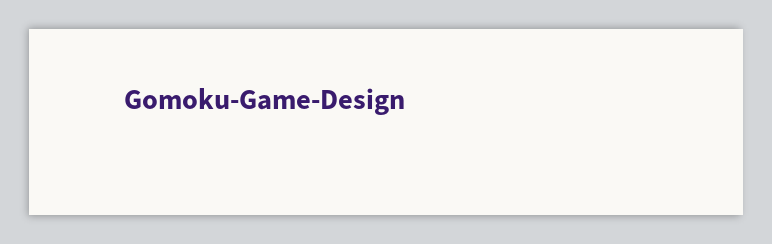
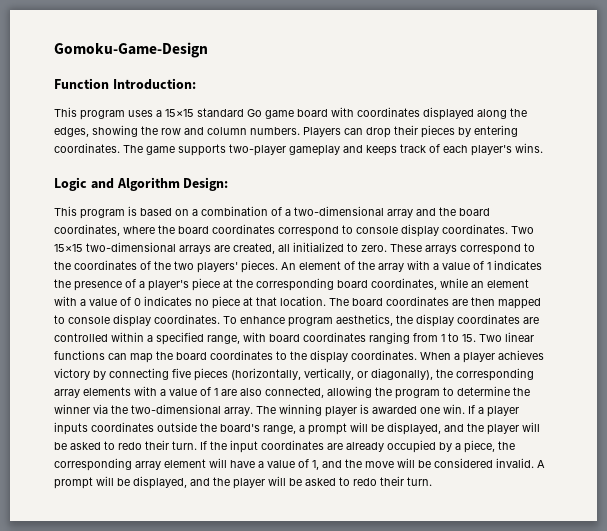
+ Function Introduction:
+ This program uses a 15×15 standard Go game board with coordinates displayed along the edges, showing the row and column numbers. Players can drop their pieces by entering coordinates. The game supports two-player gameplay and keeps track of each player's wins.
+ Logic and Algorithm Design:
+ This program is based on a combination of a two-dimensional array and the board coordinates, where the board coordinates correspond to console display coordinates. Two 15×15 two-dimensional arrays are created, all initialized to zero. These arrays correspond to the coordinates of the two players' pieces. An element of the array with a value of 1 indicates the presence of a player's piece at the corresponding board coordinates, while an element with a value of 0 indicates no piece at that location. The board coordinates are then mapped to console display coordinates. To enhance program aesthetics, the display coordinates are controlled within a specified range, with board coordinates ranging from 1 to 15. Two linear functions can map the board coordinates to the display coordinates. When a player achieves victory by connecting five pieces (horizontally, vertically, or diagonally), the corresponding array elements with a value of 1 are also connected, allowing the program to determine the winner via the two-dimensional array. The winning player is awarded one win. If a player inputs coordinates outside the board's range, a prompt will be displayed, and the player will be asked to redo their turn. If the input coordinates are already occupied by a piece, the corresponding array element will have a value of 1, and the move will be considered invalid. A prompt will be displayed, and the player will be asked to redo their turn.

